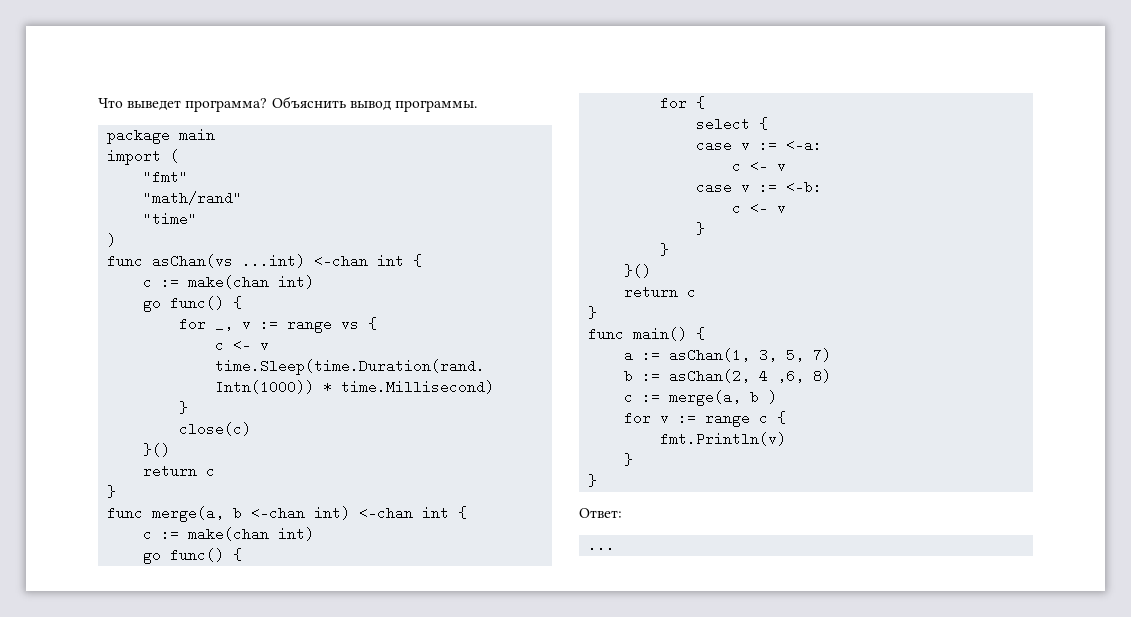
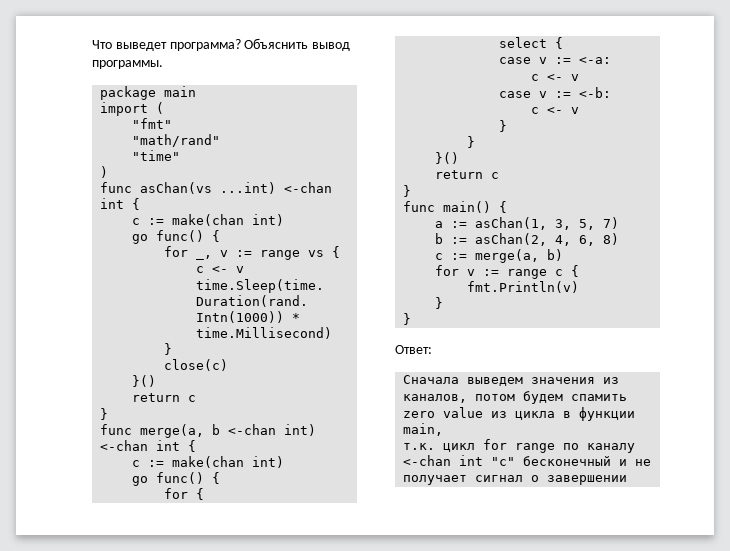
- b := asChan(2, 4 ,6, 8)
+ b := asChan(2, 4, 6, 8)
- c := merge(a, b )
+ c := merge(a, b)
- ...
+ Сначала выведем значения из каналов, потом будем спамить zero value из цикла в функции main,
+ т.к. цикл for range по каналу <-chan int "с" бесконечный и не получает сигнал о завершении

